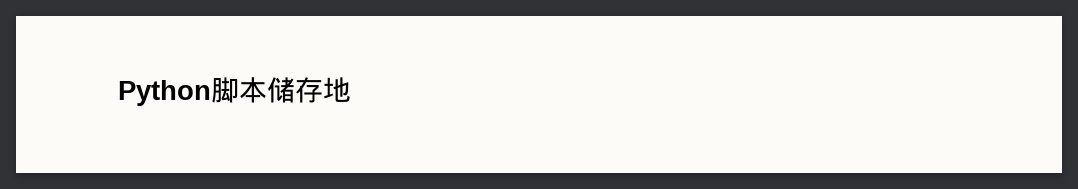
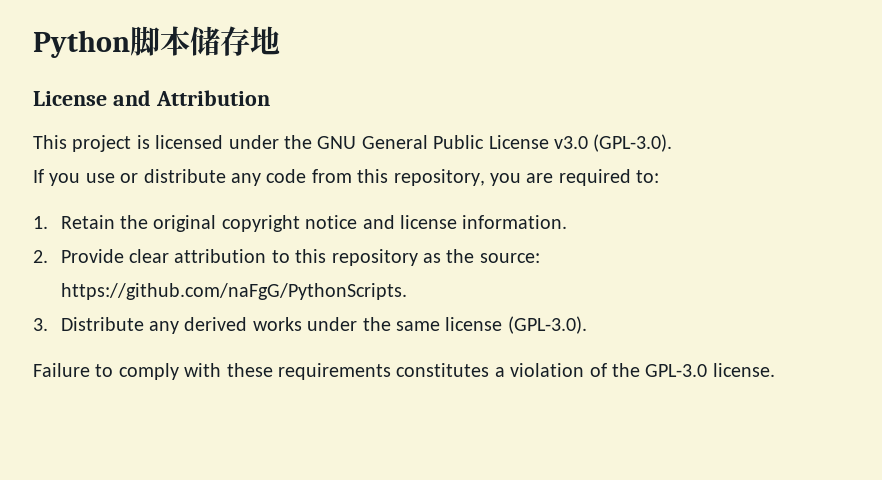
+ License and Attribution
+ This project is licensed under the GNU General Public License v3.0 (GPL-3.0).
+ If you use or distribute any code from this repository, you are required to:
+ 1. Retain the original copyright notice and license information.
+ 2. Provide clear attribution to this repository as the source: https://github.com/naFgG/PythonScripts.
+ 3. Distribute any derived works under the same license (GPL-3.0).
+ Failure to comply with these requirements constitutes a violation of the GPL-3.0 license.

